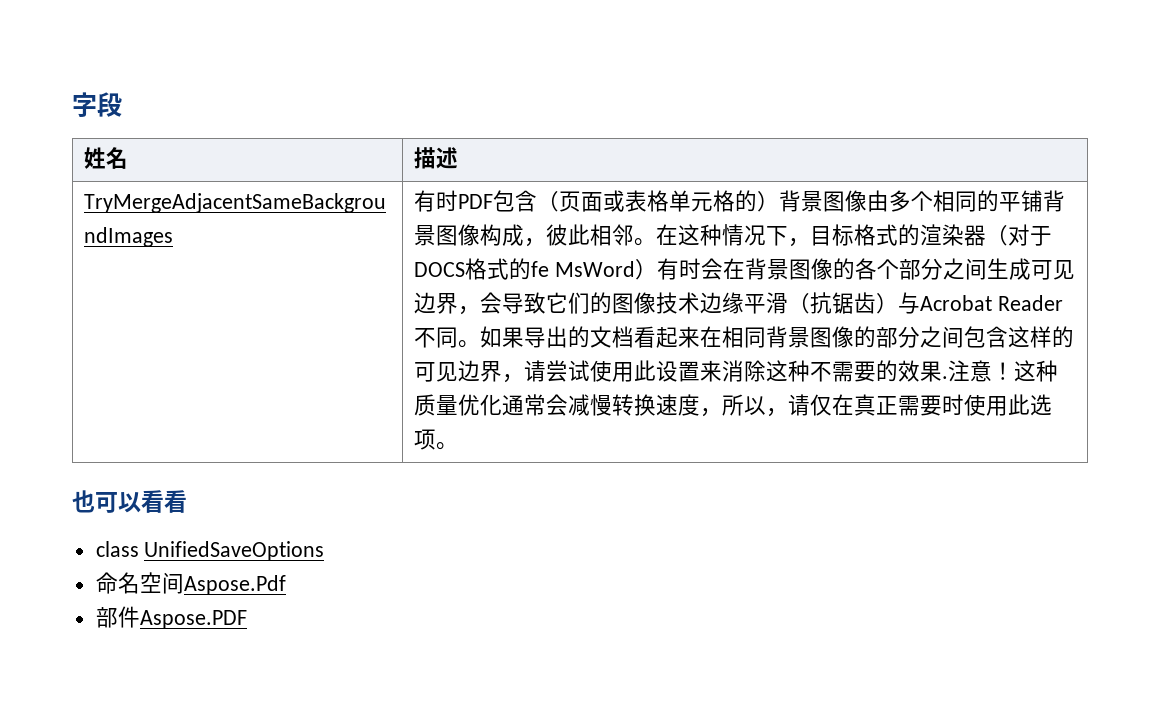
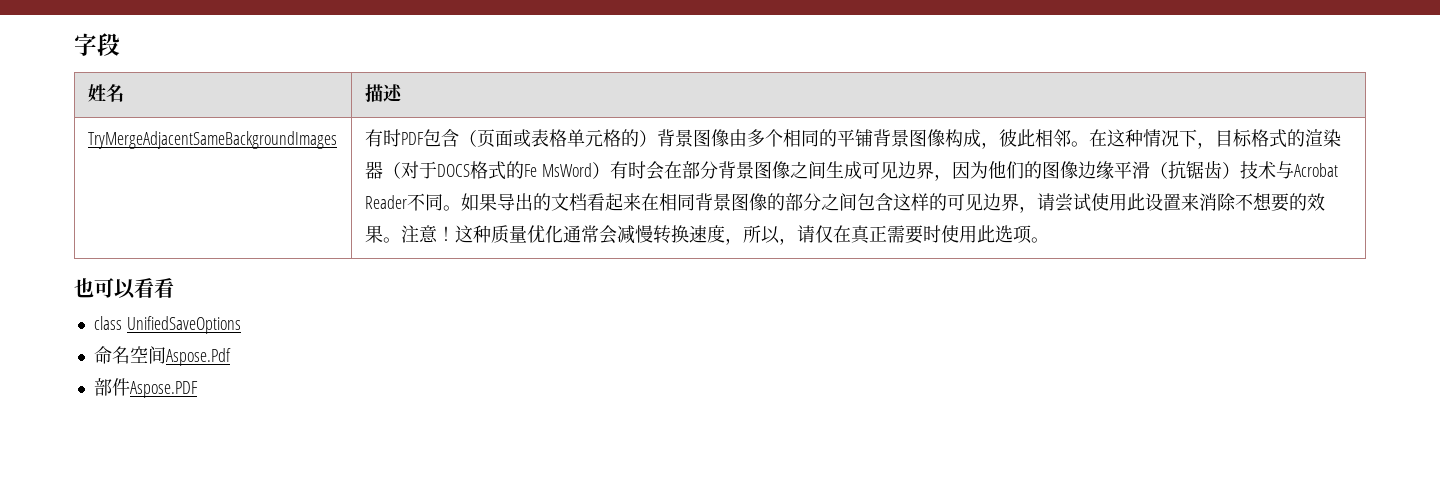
- 在这种情况下，目标格式的渲染器（对于DOCS格式的fe MsWord）有时会在背景图像的各个部分之间生成可见边界，会导致它们的图像技术边缘平滑（抗锯齿）与Acrobat Reader不同。
+ 在这种情况下，目标格式的渲染器（对于DOCS格式的Fe MsWord）有时会在部分背景图像之间生成可见边界，因为他们的图像边缘平滑（抗锯齿）技术与Acrobat Reader不同。
- 如果导出的文档看起来在相同背景图像的部分之间包含这样的可见边界，请尝试使用此设置来消除这种不需要的效果.
+ 如果导出的文档看起来在相同背景图像的部分之间包含这样的可见边界，请尝试使用此设置来消除不想要的效果。

